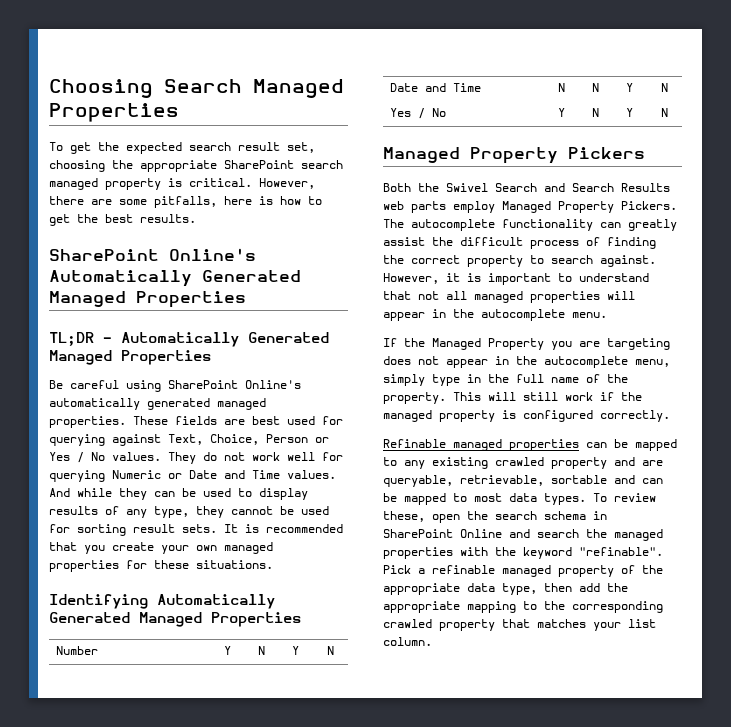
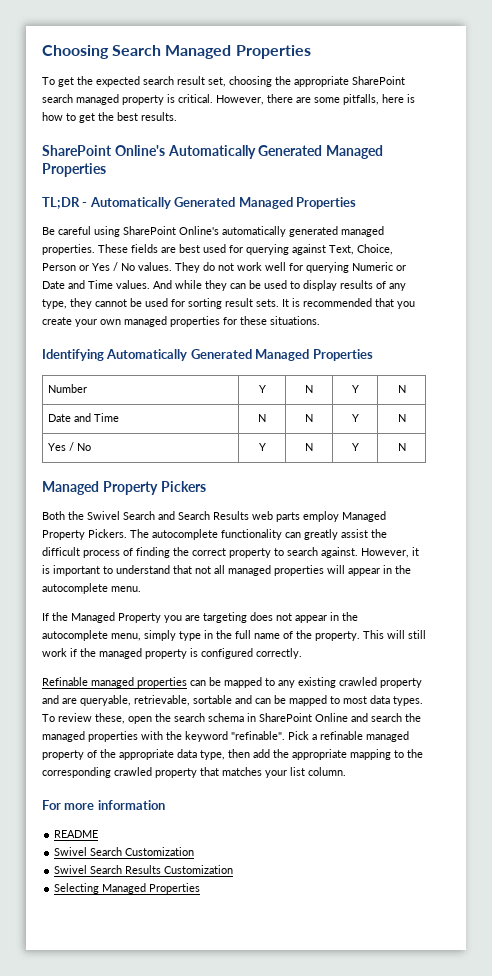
+ For more information
+ README
+ Swivel Search Customization
+ Swivel Search Results Customization
+ Selecting Managed Properties

